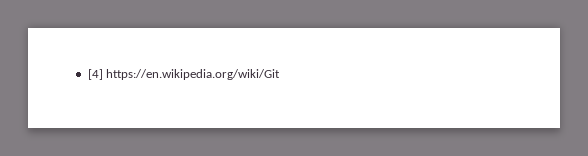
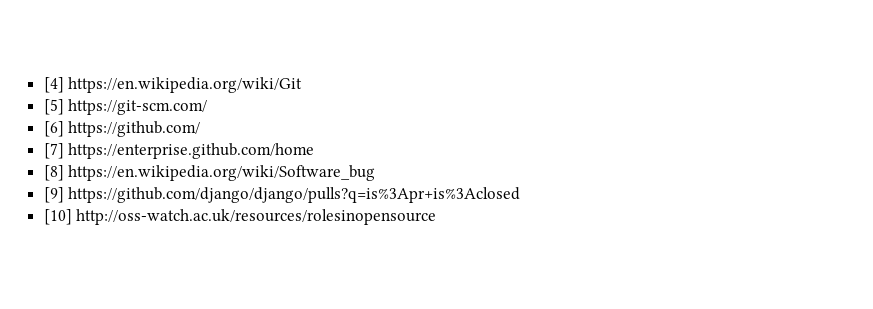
+ [5] https://git-scm.com/
+ [6] https://github.com/
+ [7] https://enterprise.github.com/home
+ [8] https://en.wikipedia.org/wiki/Software_bug
+ [9] https://github.com/django/django/pulls?q=is%3Apr+is%3Aclosed
+ [10] http://oss-watch.ac.uk/resources/rolesinopensource

